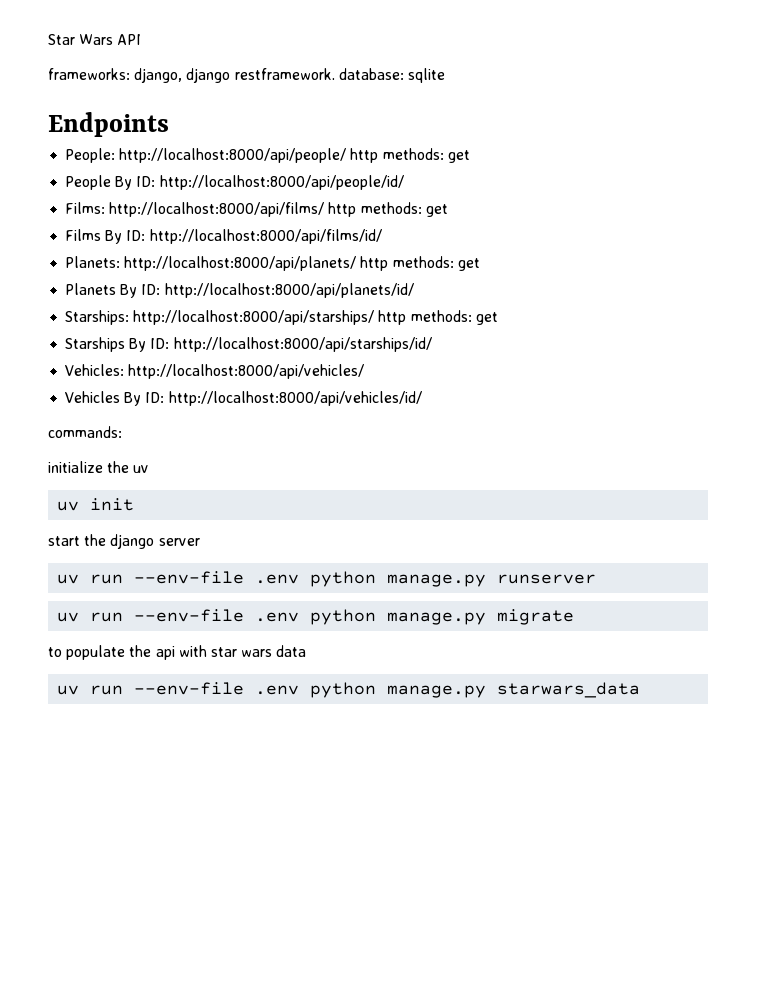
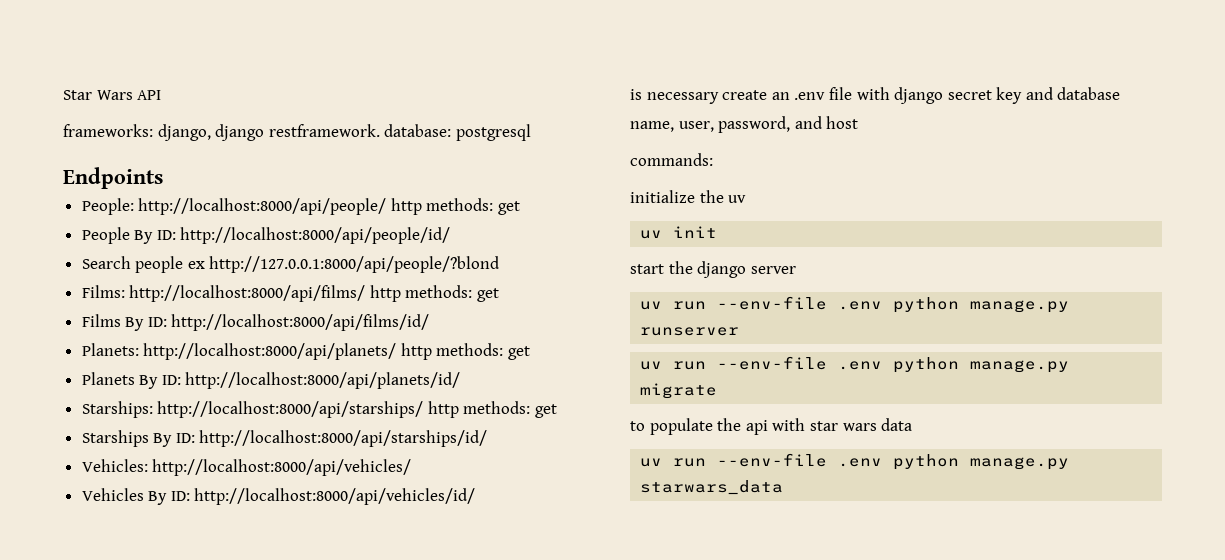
- frameworks: django, django restframework. database: sqlite
+ frameworks: django, django restframework. database: postgresql
+ Search people ex http://127.0.0.1:8000/api/people/?blond
+ is necessary create an .env file with django secret key and database name, user, password, and host

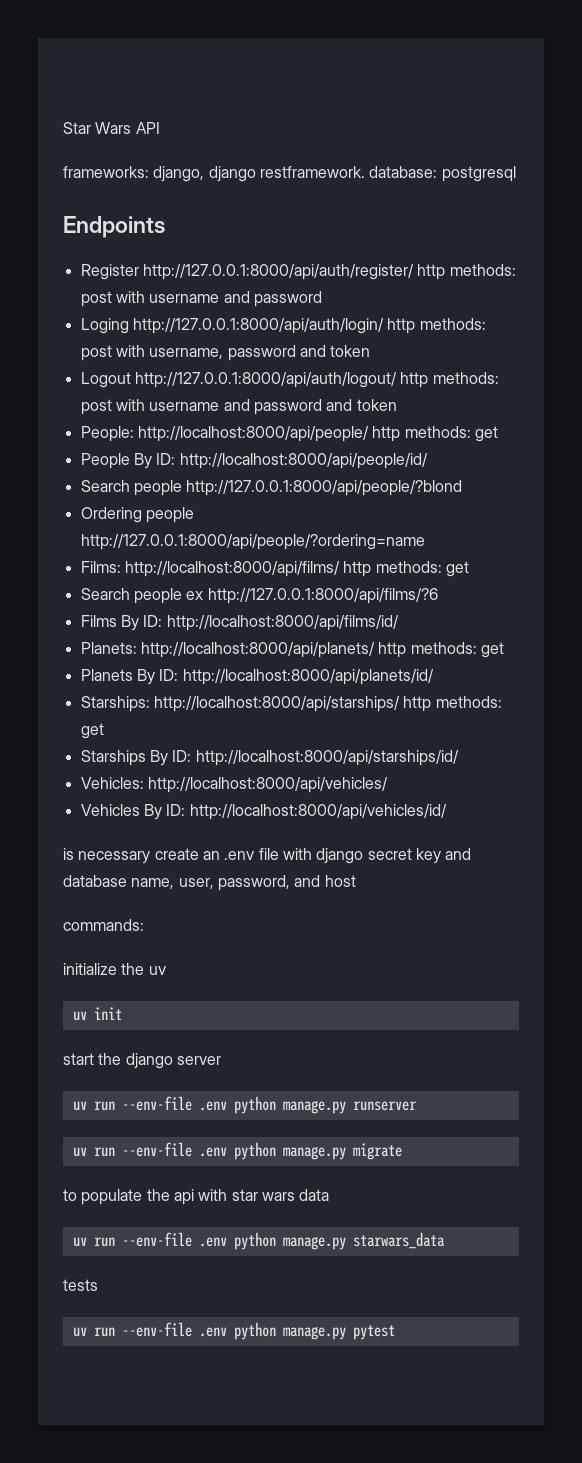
+ Register http://127.0.0.1:8000/api/auth/register/ http methods: post with username and password
+ Loging http://127.0.0.1:8000/api/auth/login/ http methods: post with username, password and token
+ Logout http://127.0.0.1:8000/api/auth/logout/ http methods: post with username and password and token
- Search people ex http://127.0.0.1:8000/api/people/?blond
+ Search people http://127.0.0.1:8000/api/people/?blond
+ Ordering people http://127.0.0.1:8000/api/people/?ordering=name
+ Search people ex http://127.0.0.1:8000/api/films/?6
+ tests
+ uv run --env-file .env python manage.py pytest

